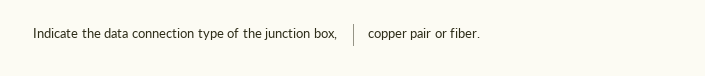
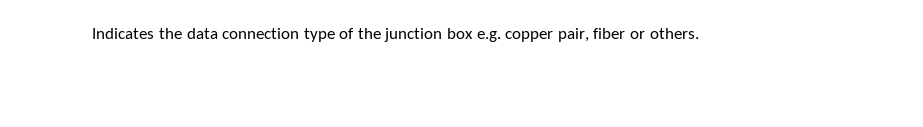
- Indicate the data connection type of the junction box, copper pair or fiber.
+ Indicates the data connection type of the junction box e.g. copper pair, fiber or others.

